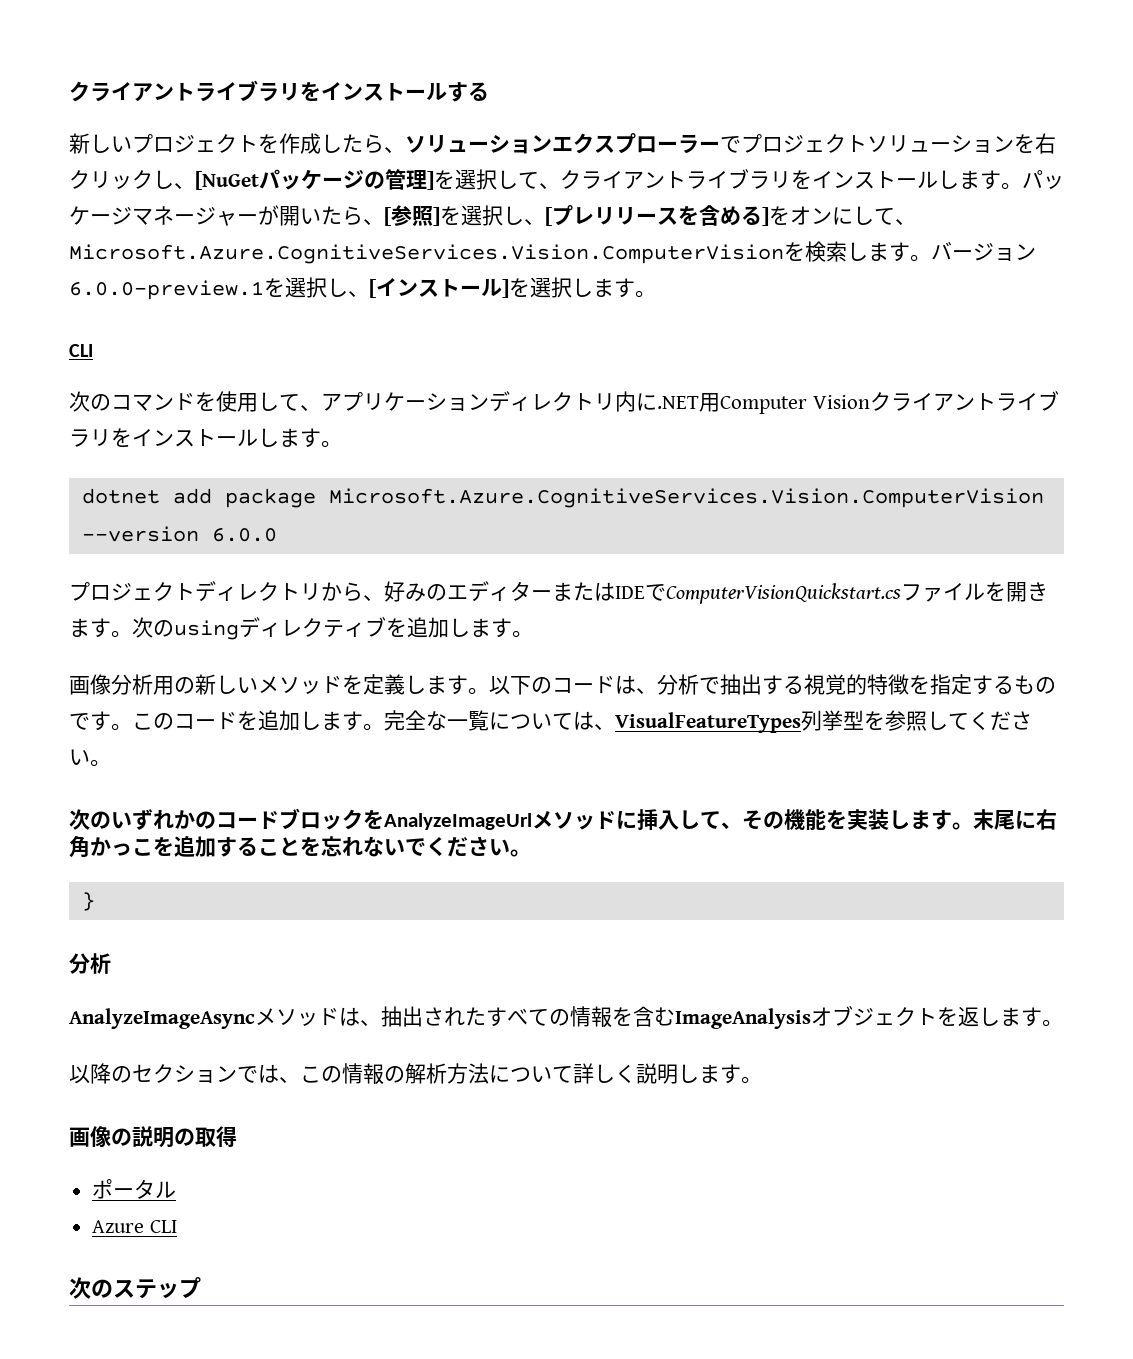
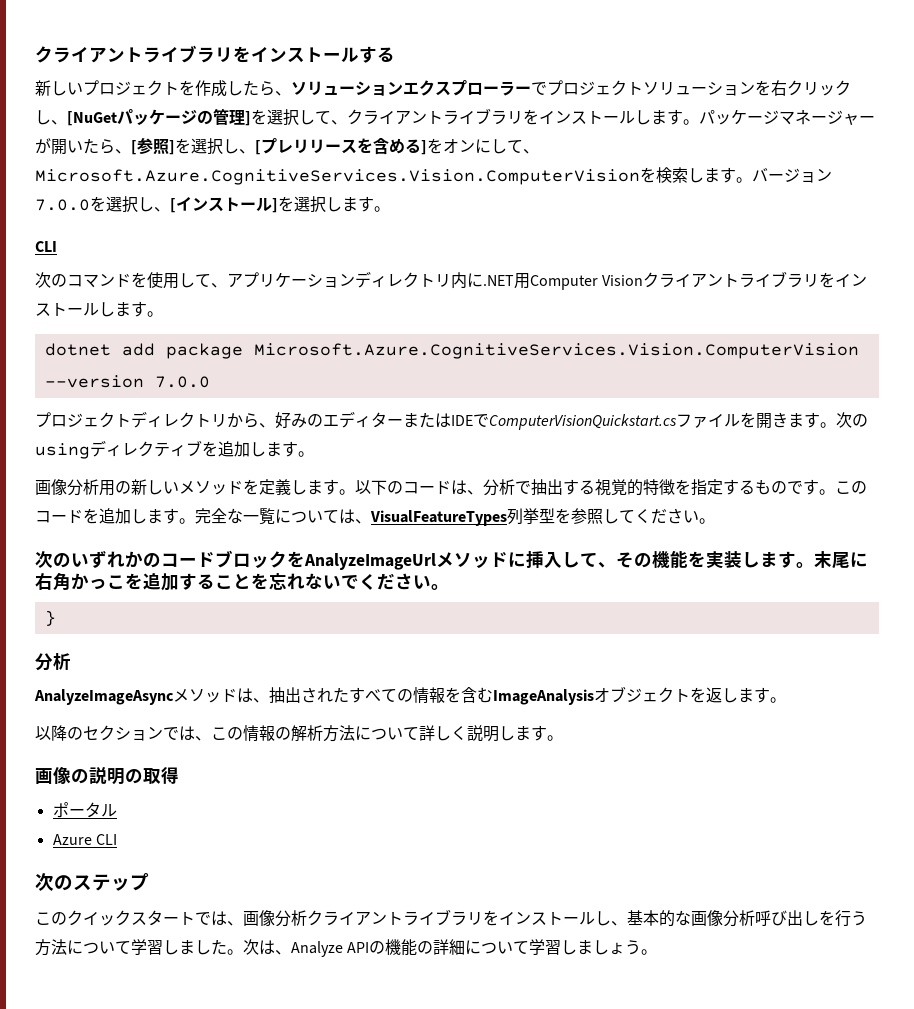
- バージョン6.0.0-preview.1を選択し、[インストール]を選択します。
+ バージョン7.0.0を選択し、[インストール]を選択します。
- dotnet add package Microsoft.Azure.CognitiveServices.Vision.ComputerVision --version 6.0.0
+ dotnet add package Microsoft.Azure.CognitiveServices.Vision.ComputerVision --version 7.0.0
+ このクイックスタートでは、画像分析クライアントライブラリをインストールし、基本的な画像分析呼び出しを行う方法について学習しました。次は、Analyze APIの機能の詳細について学習しましょう。

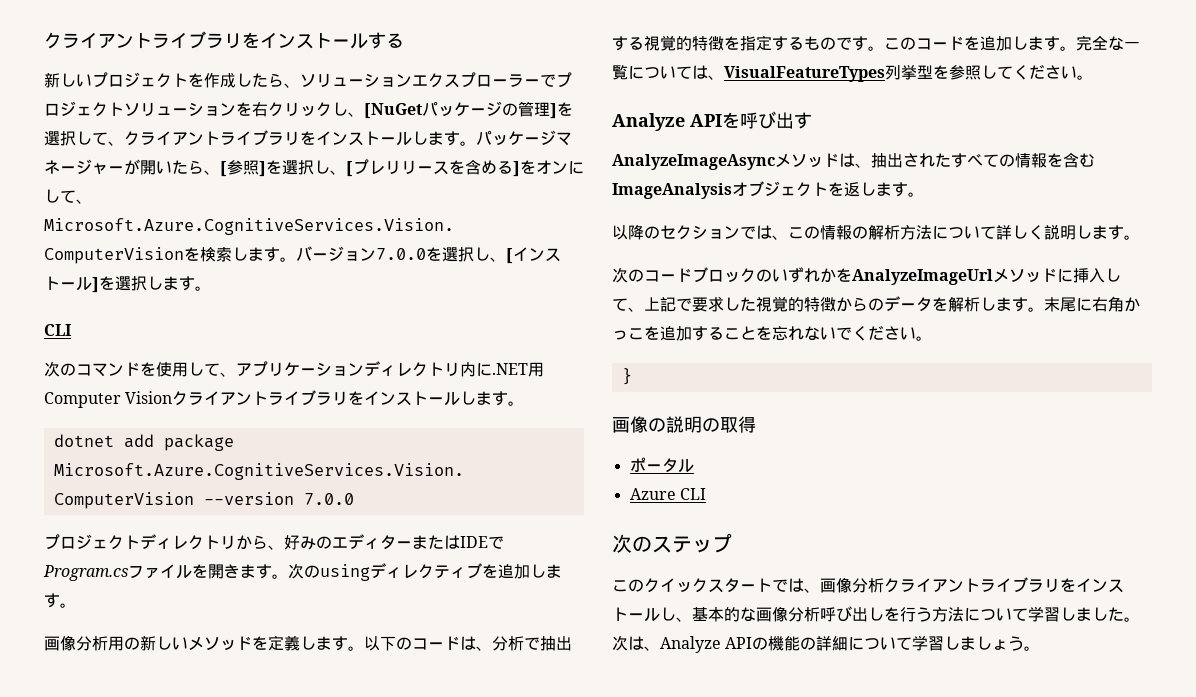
- プロジェクトディレクトリから、好みのエディターまたはIDEでComputerVisionQuickstart.csファイルを開きます。
+ プロジェクトディレクトリから、好みのエディターまたはIDEでProgram.csファイルを開きます。
- 次のいずれかのコードブロックをAnalyzeImageUrlメソッドに挿入して、その機能を実装します。末尾に右角かっこを追加することを忘れないでください。
- }
- 分析
+ Analyze APIを呼び出す
+ 次のコードブロックのいずれかをAnalyzeImageUrlメソッドに挿入して、上記で要求した視覚的特徴からのデータを解析します。末尾に右角かっこを追加することを忘れないでください。
+ }

